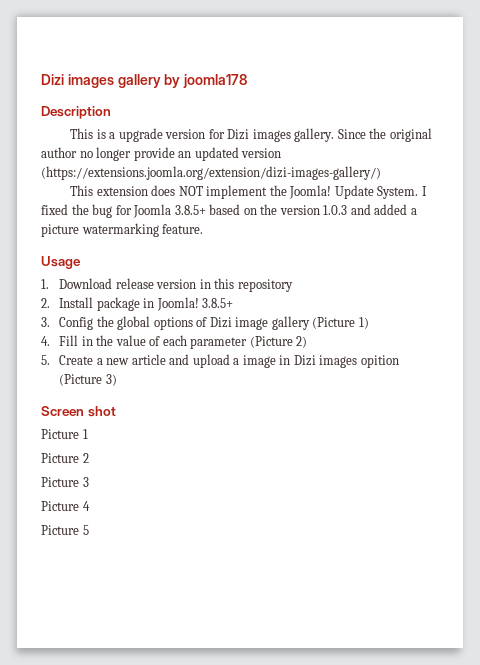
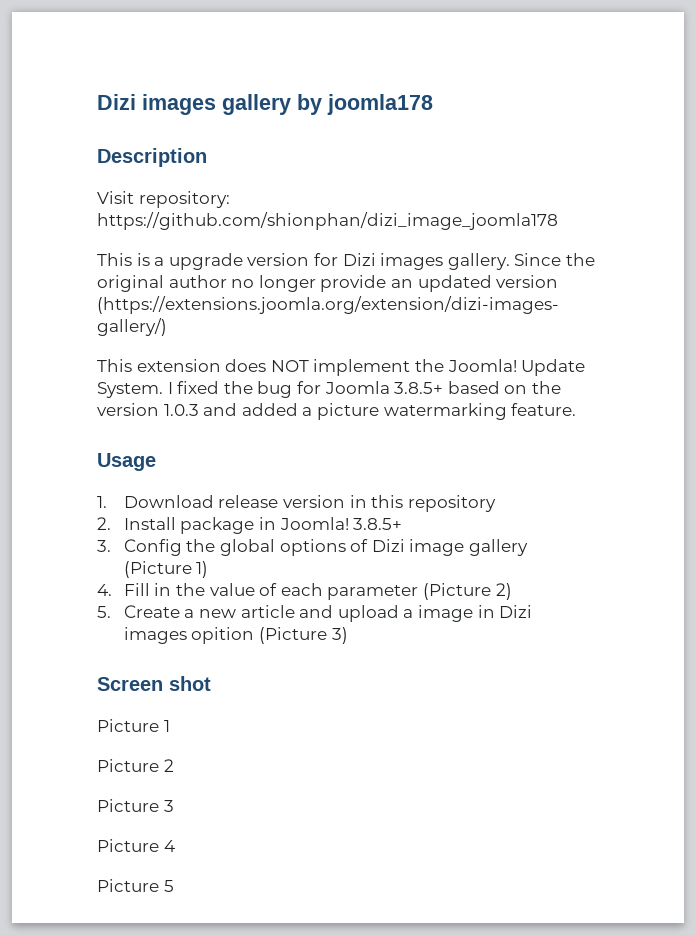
+ Visit repository: https://github.com/shionphan/dizi_image_joomla178

